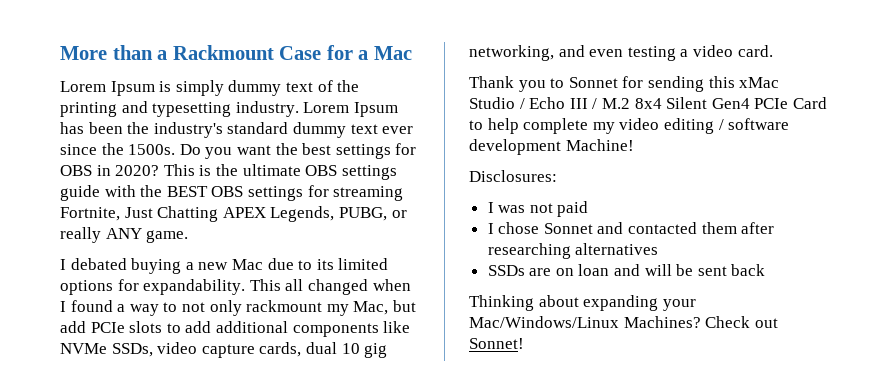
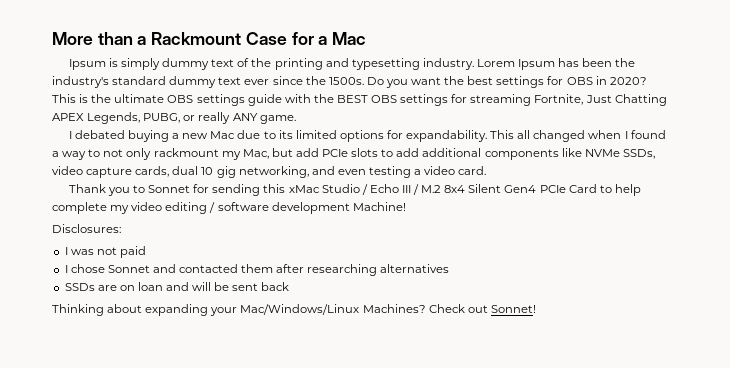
- Lorem Ipsum is simply dummy text of the printing and typesetting industry.
+ Ipsum is simply dummy text of the printing and typesetting industry.

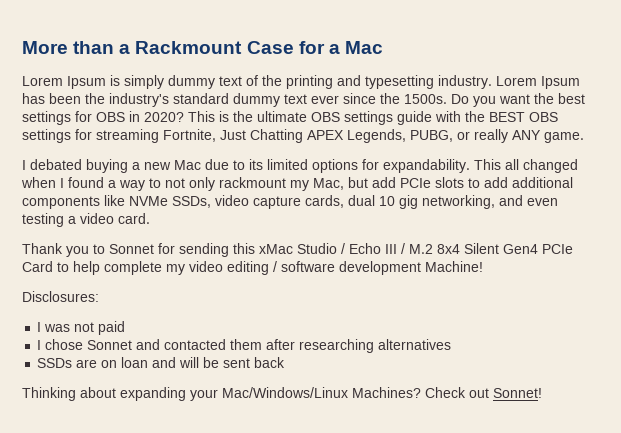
- Ipsum is simply dummy text of the printing and typesetting industry.
+ Lorem Ipsum is simply dummy text of the printing and typesetting industry.

